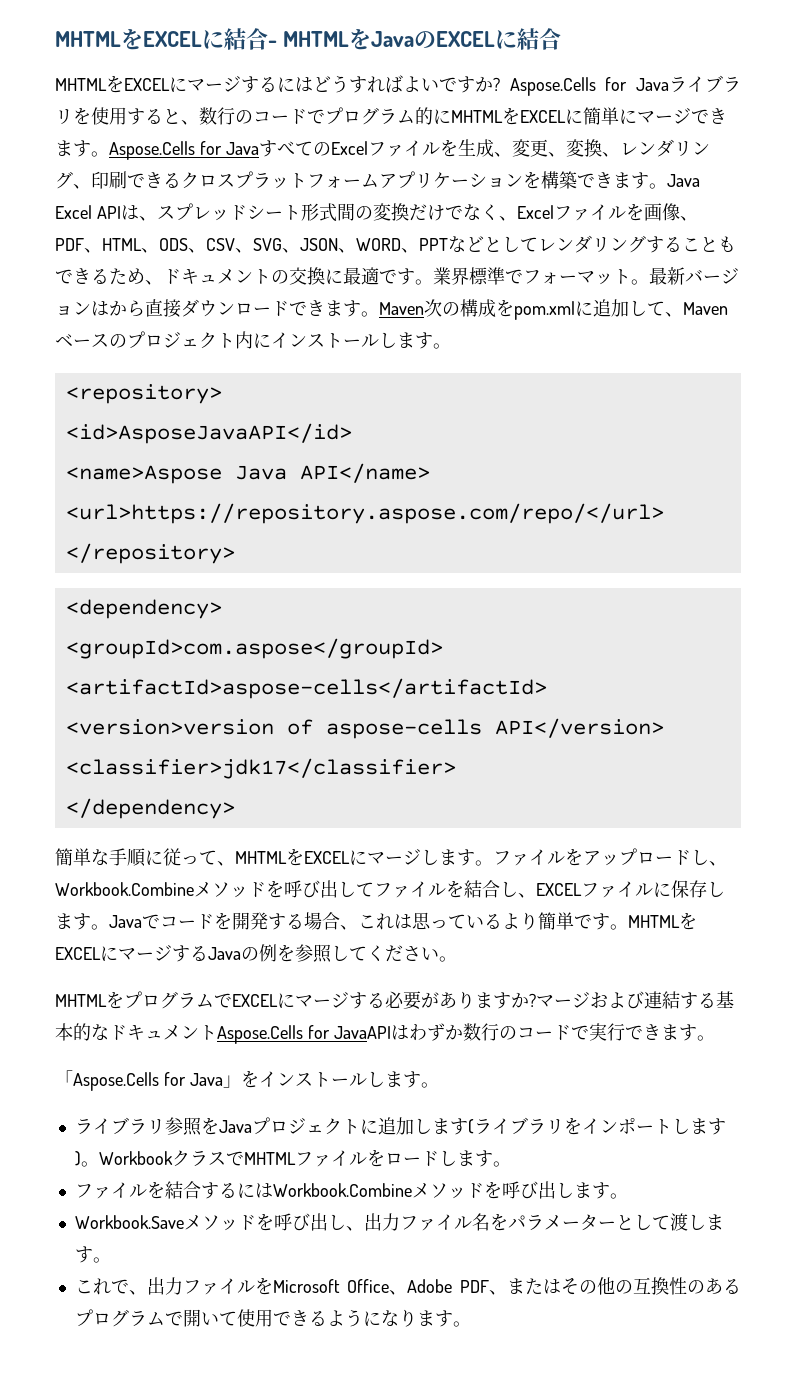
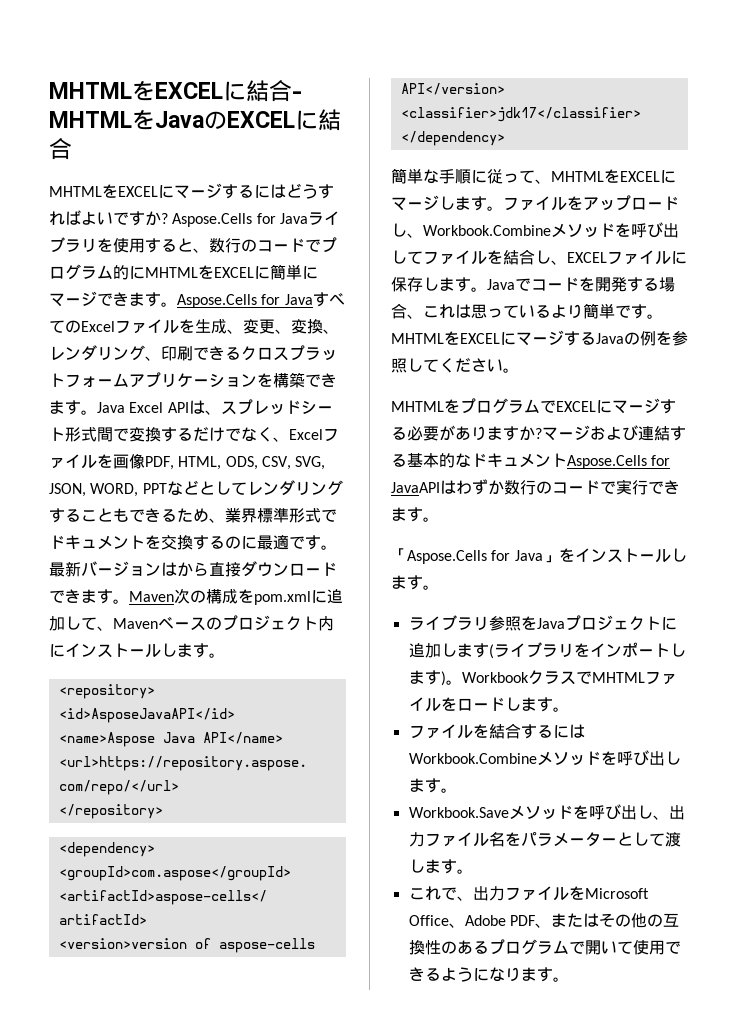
- Java Excel APIは、スプレッドシート形式間の変換だけでなく、Excelファイルを画像、PDF、HTML、ODS、CSV、SVG、JSON、WORD、PPTなどとしてレンダリングすることもできるため、ドキュメントの交換に最適です。業界標準でフォーマット。
+ Java Excel APIは、スプレッドシート形式間で変換するだけでなく、Excelファイルを画像PDF, HTML, ODS, CSV, SVG, JSON, WORD, PPTなどとしてレンダリングすることもできるため、業界標準形式でドキュメントを交換するのに最適です。

